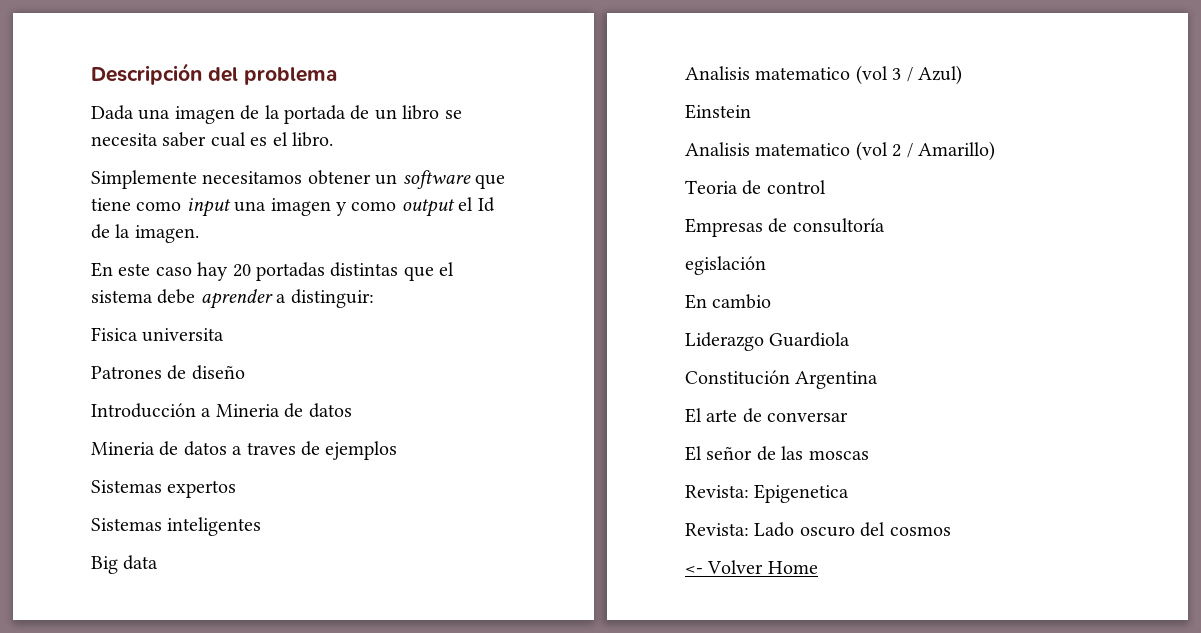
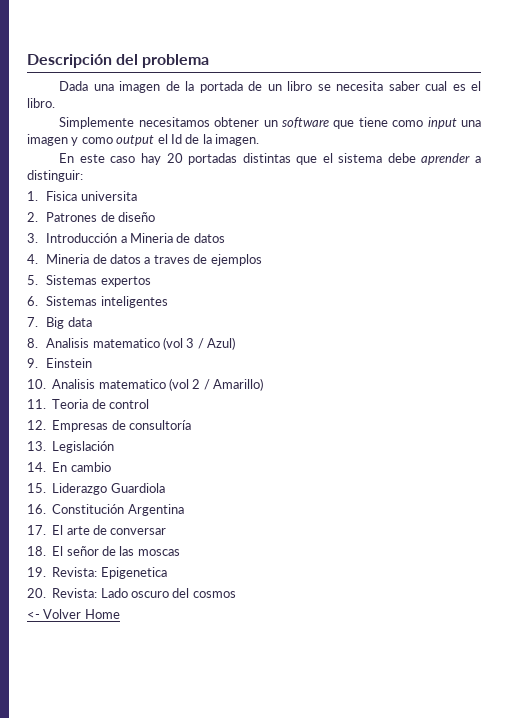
- Fisica universita
+ 1. Fisica universita
- Patrones de diseño
+ 2. Patrones de diseño
- Introducción a Mineria de datos
+ 3. Introducción a Mineria de datos
- Mineria de datos a traves de ejemplos
+ 4. Mineria de datos a traves de ejemplos
- Sistemas expertos
+ 5. Sistemas expertos
- Sistemas inteligentes
+ 6. Sistemas inteligentes
- Big data
+ 7. Big data
- Analisis matematico (vol 3 / Azul)
+ 8. Analisis matematico (vol 3 / Azul)
- Einstein
+ 9. Einstein
- Analisis matematico (vol 2 / Amarillo)
+ 10. Analisis matematico (vol 2 / Amarillo)
- Teoria de control
+ 11. Teoria de control
- Empresas de consultoría
+ 12. Empresas de consultoría
- egislación
- En cambio
+ 13. Legislación
+ 14. En cambio
- Liderazgo Guardiola
+ 15. Liderazgo Guardiola
- Constitución Argentina
+ 16. Constitución Argentina
- El arte de conversar
+ 17. El arte de conversar
- El señor de las moscas
+ 18. El señor de las moscas
- Revista: Epigenetica
+ 19. Revista: Epigenetica
- Revista: Lado oscuro del cosmos
+ 20. Revista: Lado oscuro del cosmos

